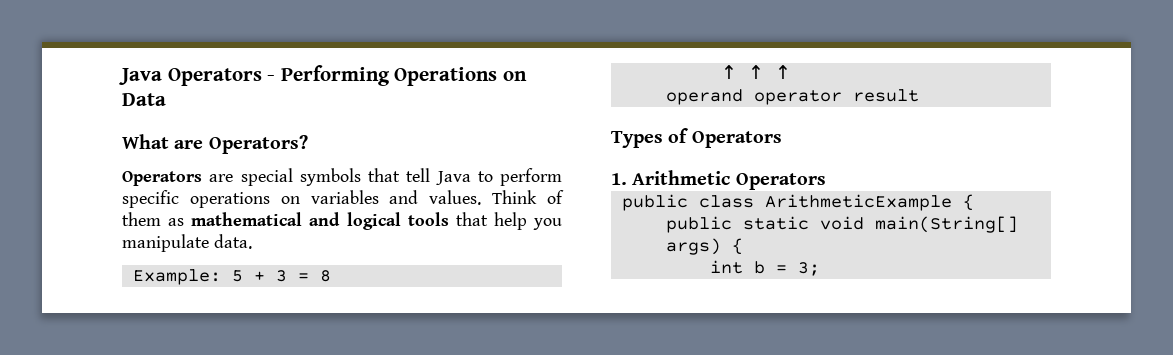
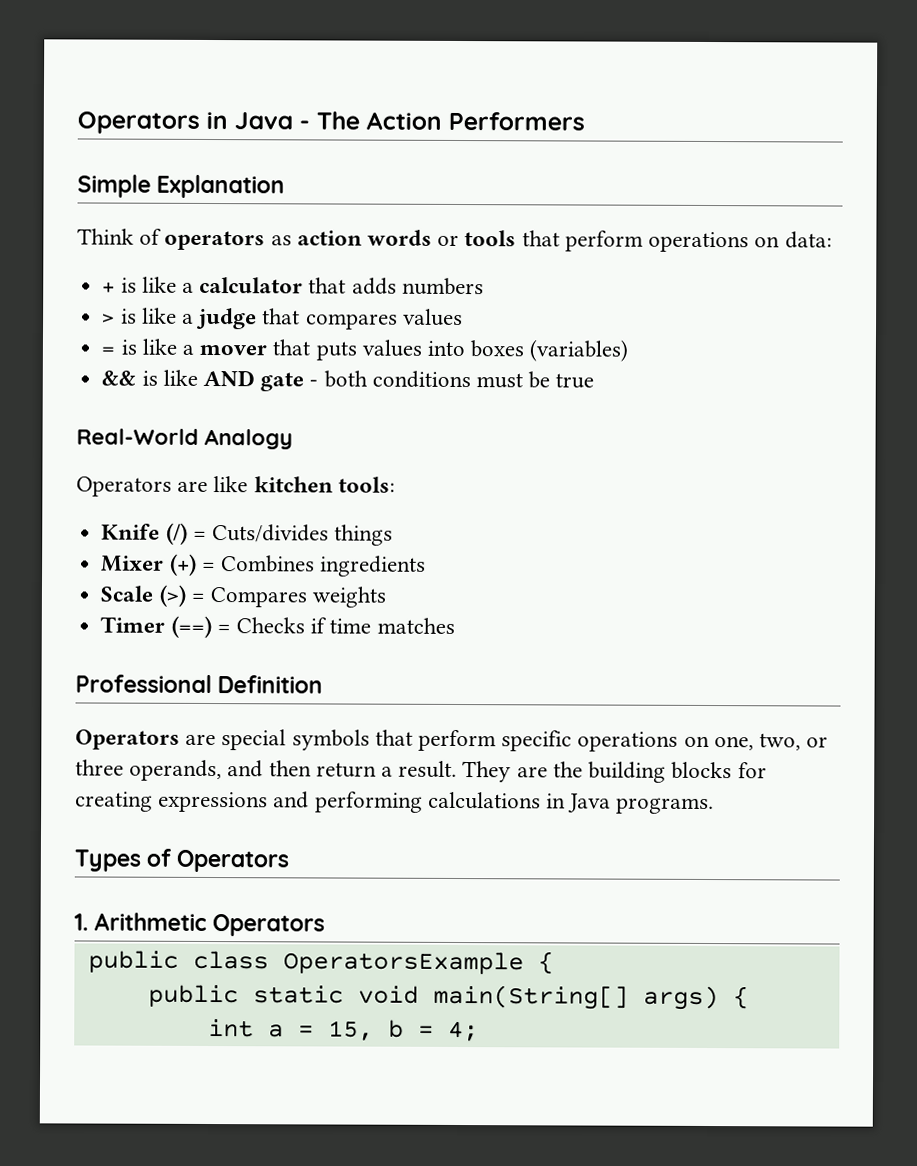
- Java Operators - Performing Operations on Data
- What are Operators?
+ Operators in Java - The Action Performers
+ Simple Explanation
+ Think of operators as action words or tools that perform operations on data:
+ + is like a calculator that adds numbers
+ > is like a judge that compares values
+ = is like a mover that puts values into boxes (variables)
+ && is like AND gate - both conditions must be true
+ Real-World Analogy
+ Operators are like kitchen tools:
+ Knife (/) = Cuts/divides things
+ Mixer (+) = Combines ingredients
+ Scale (>) = Compares weights
+ Timer (==) = Checks if time matches
+ Professional Definition
- Operators are special symbols that tell Java to perform specific operations on variables and values. Think of them as mathematical and logical tools that help you manipulate data.
- Example: 5 + 3 = 8
- ↑ ↑ ↑
- operand operator result
+ Operators are special symbols that perform specific operations on one, two, or three operands, and then return a result. They are the building blocks for creating expressions and performing calculations in Java programs.
- public class ArithmeticExample {
+ public class OperatorsExample {
- int b = 3;
+ int a = 15, b = 4;

